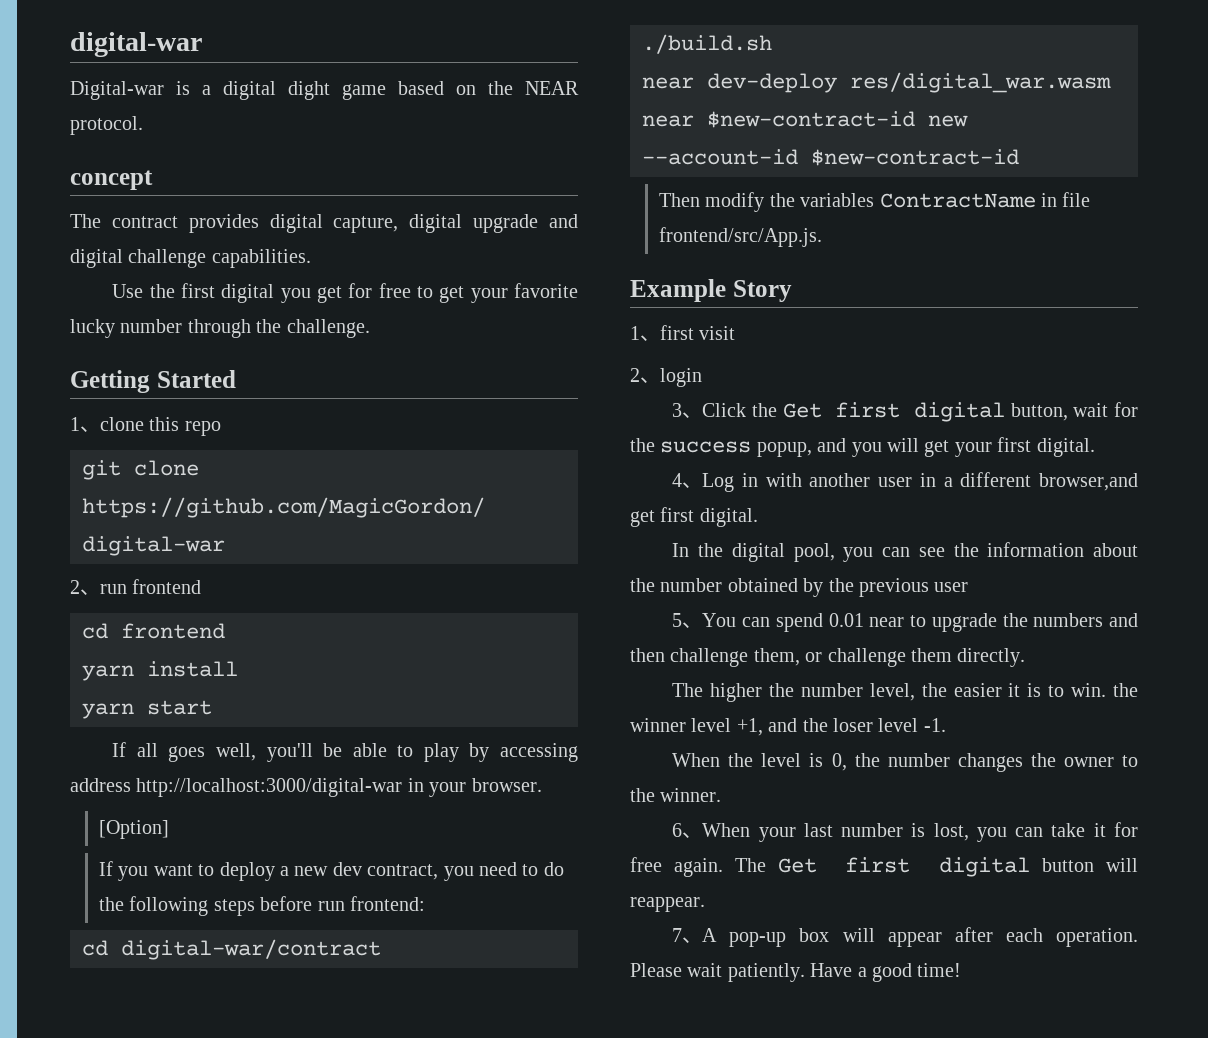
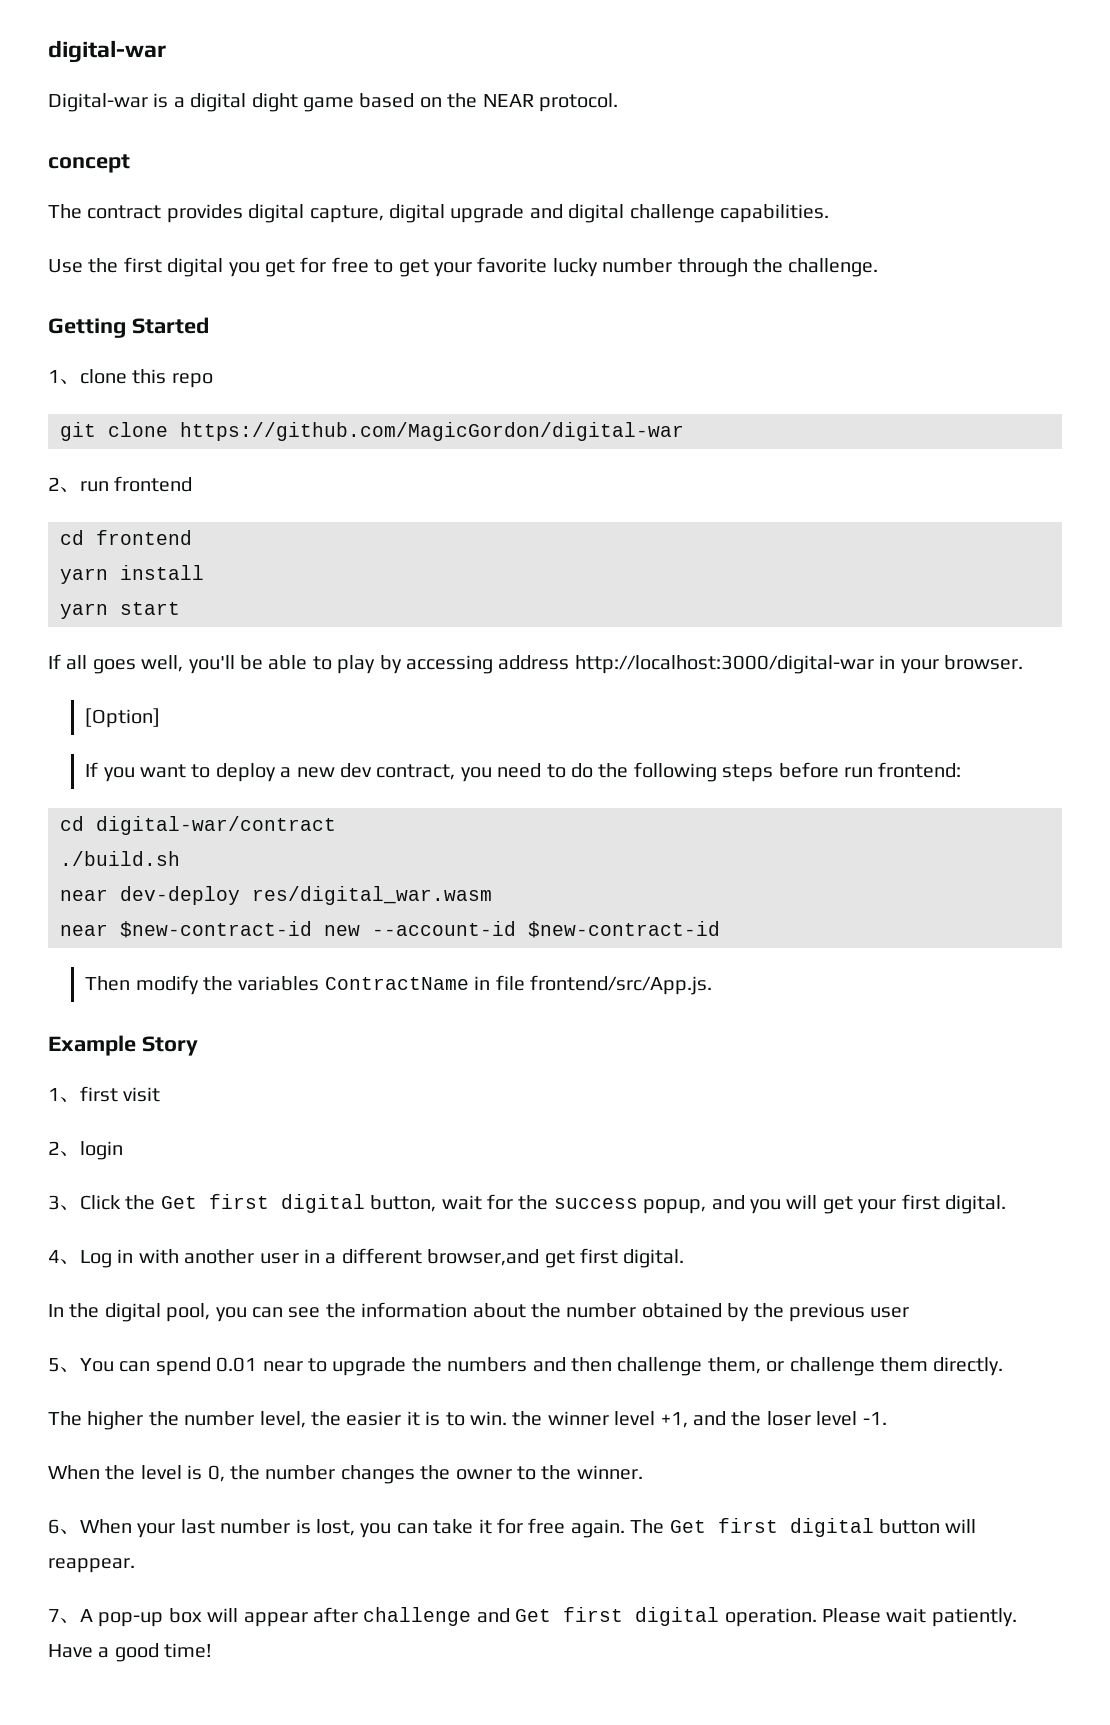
- 7、A pop-up box will appear after each operation.
+ 7、A pop-up box will appear after challenge and Get first digital operation.

